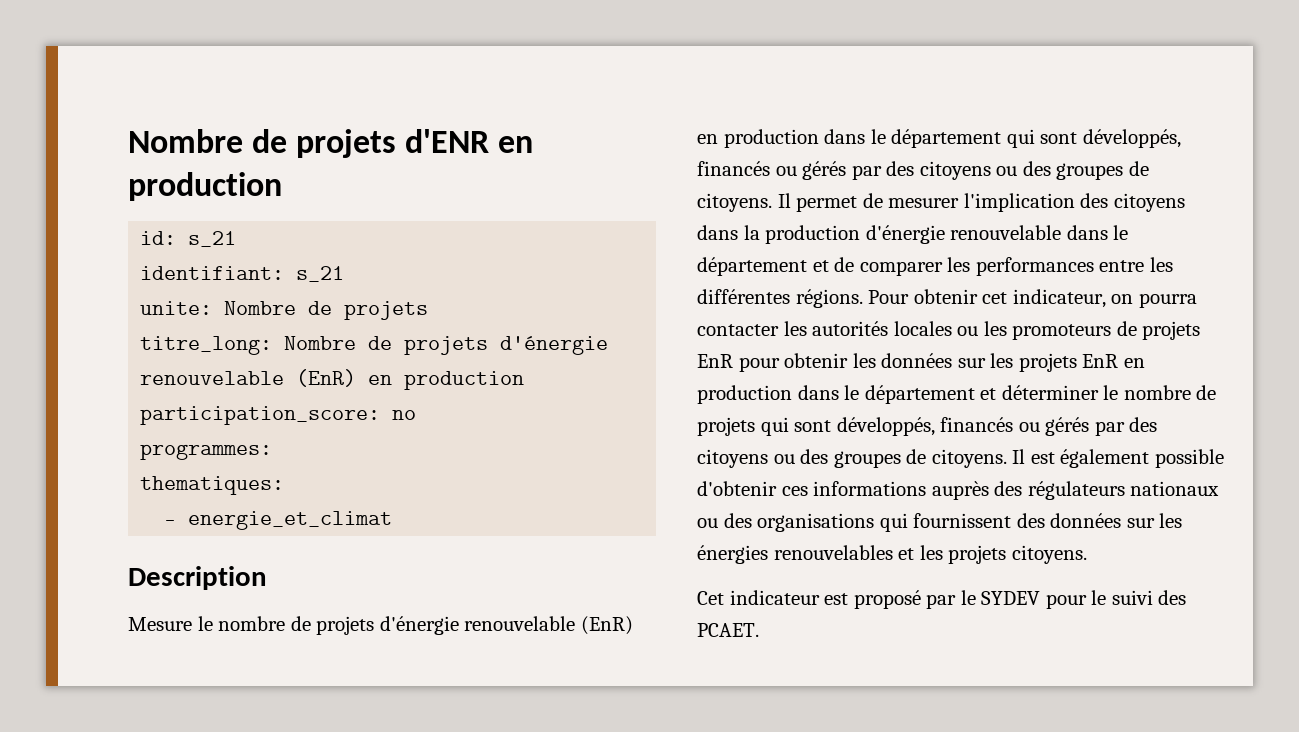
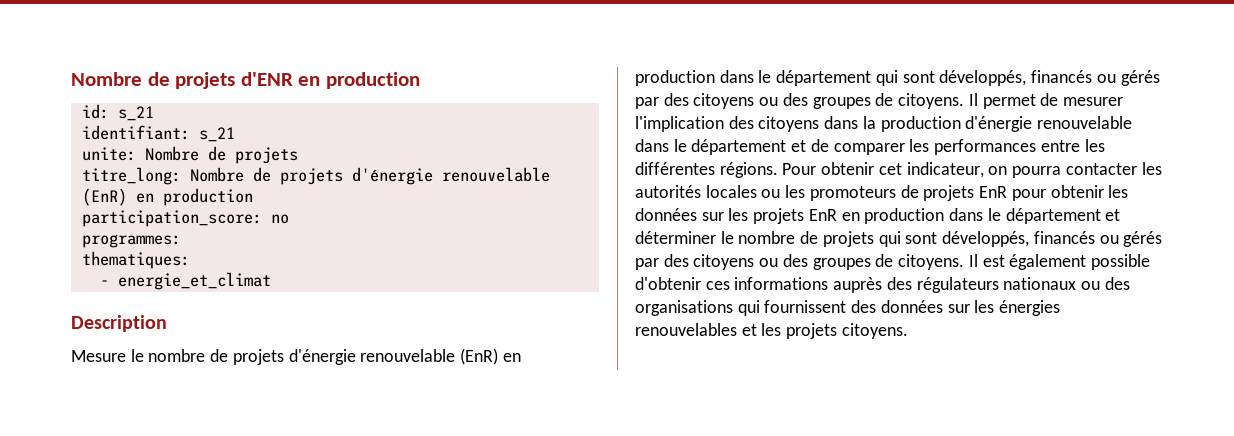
- Cet indicateur est proposé par le SYDEV pour le suivi des PCAET.

